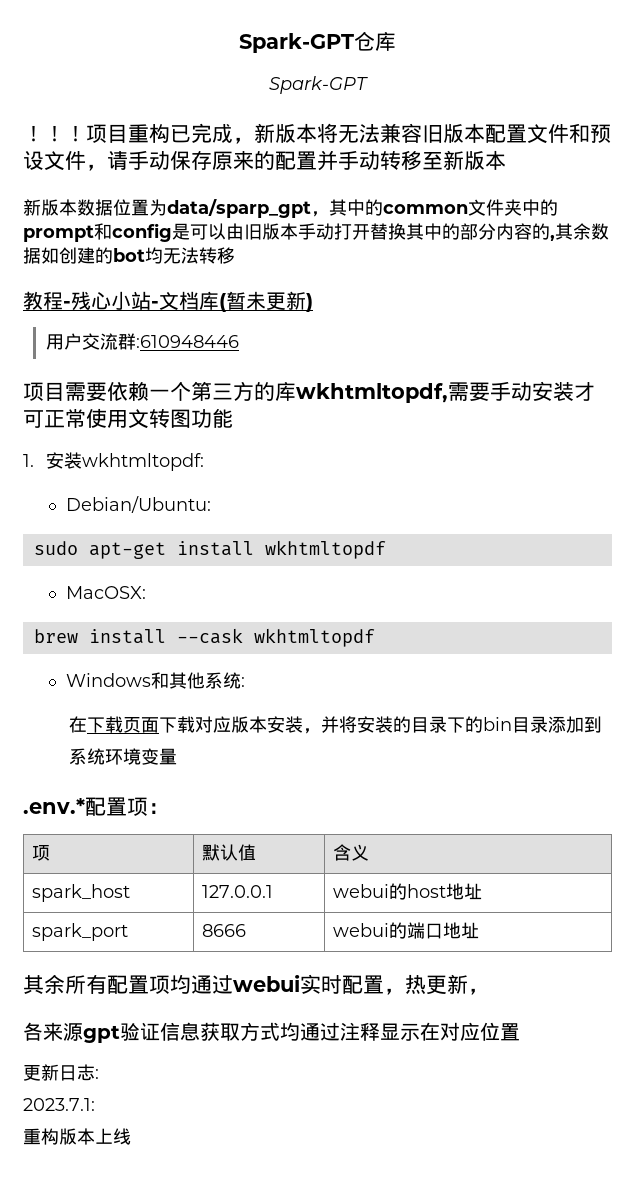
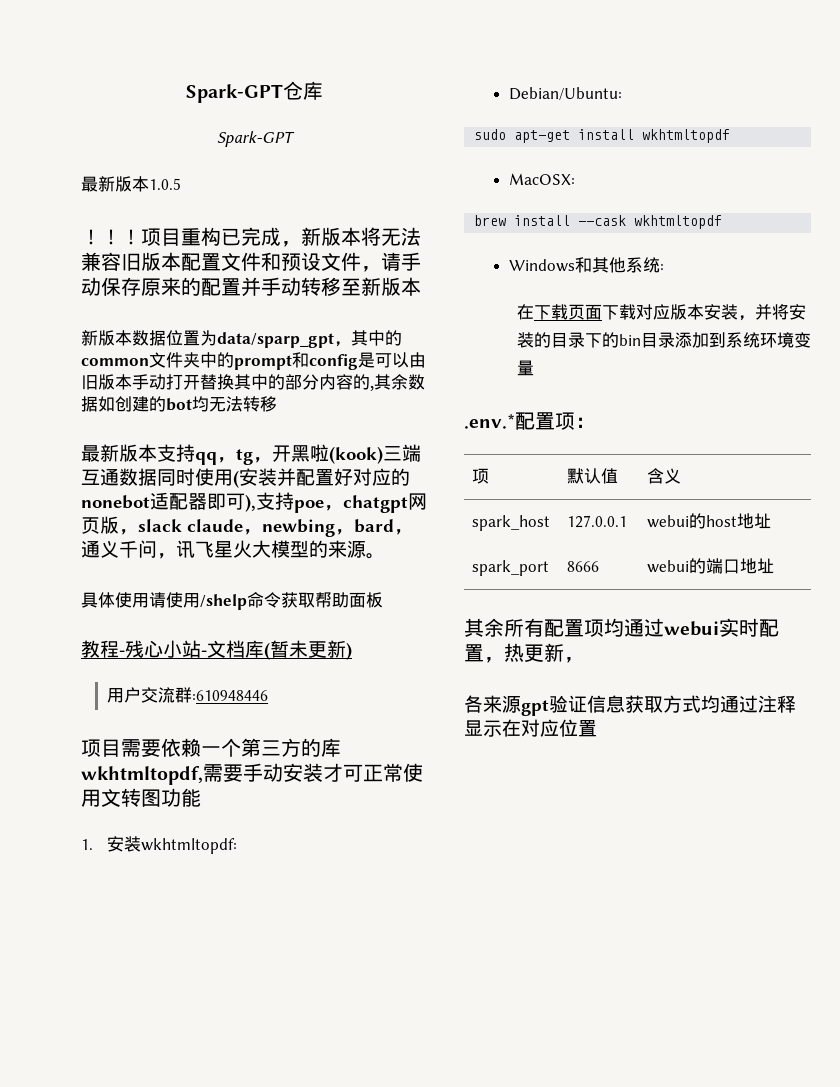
+ 最新版本1.0.5
+ 最新版本支持qq，tg，开黑啦(kook)三端互通数据同时使用(安装并配置好对应的nonebot适配器即可),支持poe，chatgpt网页版，slack claude，newbing，bard，通义千问，讯飞星火大模型的来源。
+ 具体使用请使用/shelp命令获取帮助面板
- 更新日志:
- 2023.7.1:
- 重构版本上线

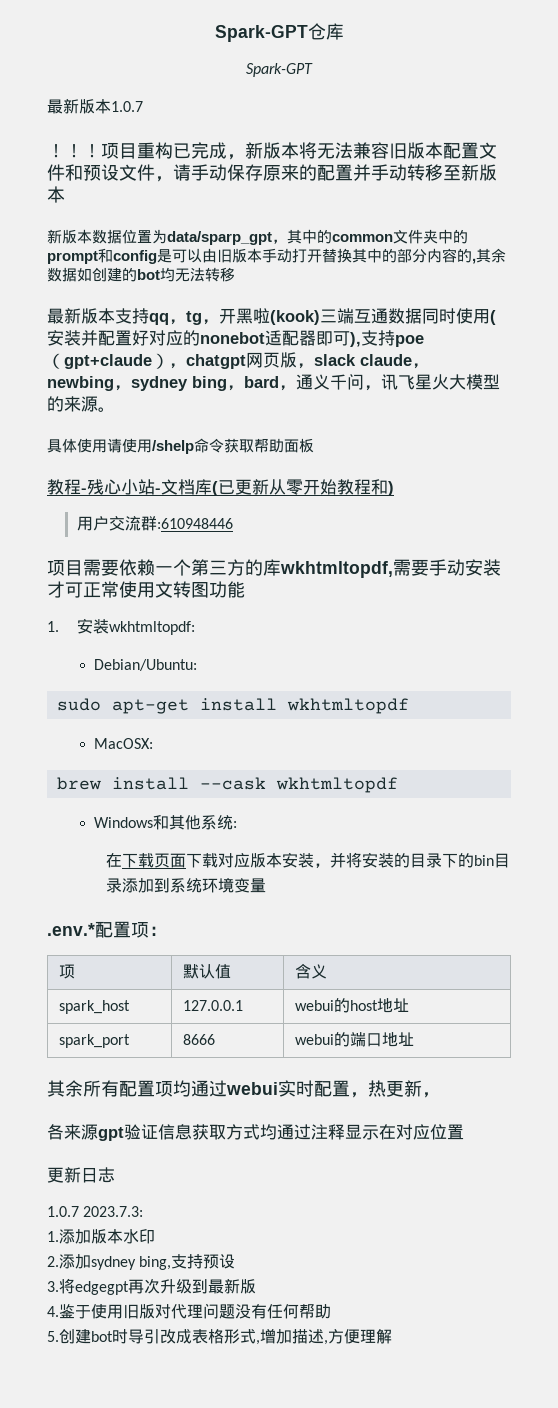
- 最新版本1.0.5
+ 最新版本1.0.7
- 最新版本支持qq，tg，开黑啦(kook)三端互通数据同时使用(安装并配置好对应的nonebot适配器即可),支持poe，chatgpt网页版，slack claude，newbing，bard，通义千问，讯飞星火大模型的来源。
+ 最新版本支持qq，tg，开黑啦(kook)三端互通数据同时使用(安装并配置好对应的nonebot适配器即可),支持poe（gpt+claude），chatgpt网页版，slack claude，newbing，sydney bing，bard，通义千问，讯飞星火大模型的来源。
- 教程-残心小站-文档库(暂未更新)
+ 教程-残心小站-文档库(已更新从零开始教程和)
+ 更新日志
+ 1.0.7 2023.7.3:
+ 1.添加版本水印
+ 2.添加sydney bing,支持预设
+ 3.将edgegpt再次升级到最新版
+ 4.鉴于使用旧版对代理问题没有任何帮助
+ 5.创建bot时导引改成表格形式,增加描述,方便理解

